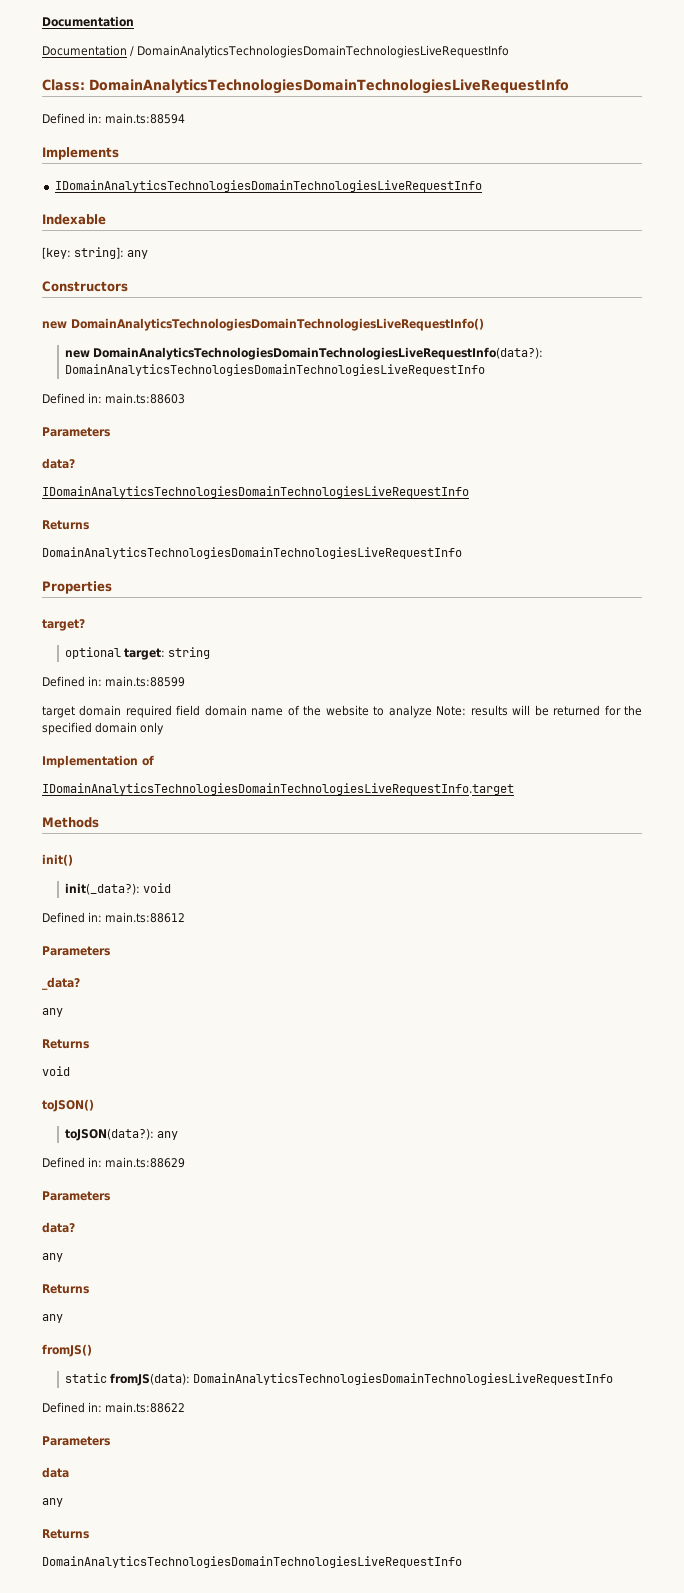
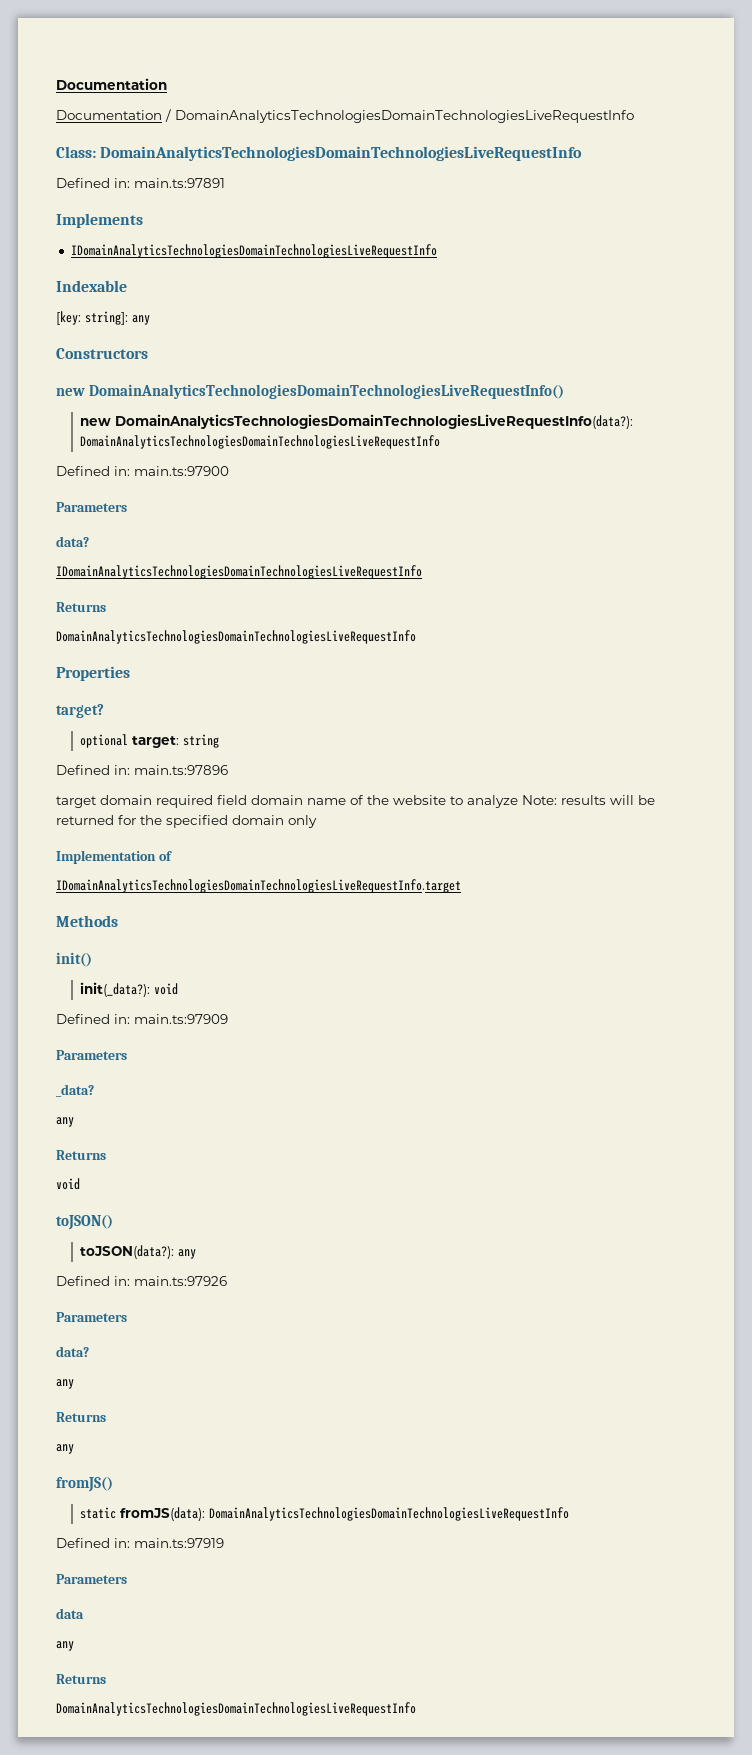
- Defined in: main.ts:88594
+ Defined in: main.ts:97891
- Defined in: main.ts:88603
+ Defined in: main.ts:97900
- Defined in: main.ts:88599
+ Defined in: main.ts:97896
- Defined in: main.ts:88612
+ Defined in: main.ts:97909
- Defined in: main.ts:88629
+ Defined in: main.ts:97926
- Defined in: main.ts:88622
+ Defined in: main.ts:97919

